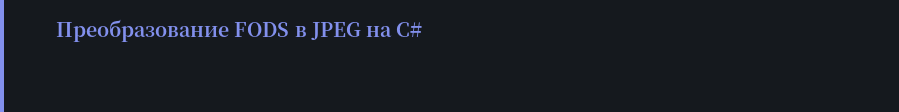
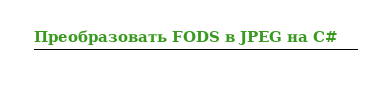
- Преобразование FODS в JPEG на C#
+ Преобразовать FODS в JPEG на C#

